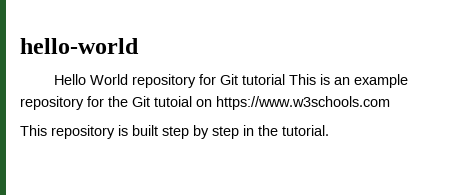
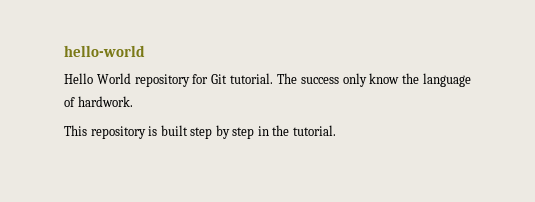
- Hello World repository for Git tutorial This is an example repository for the Git tutoial on https://www.w3schools.com
+ Hello World repository for Git tutorial. The success only know the language of hardwork.

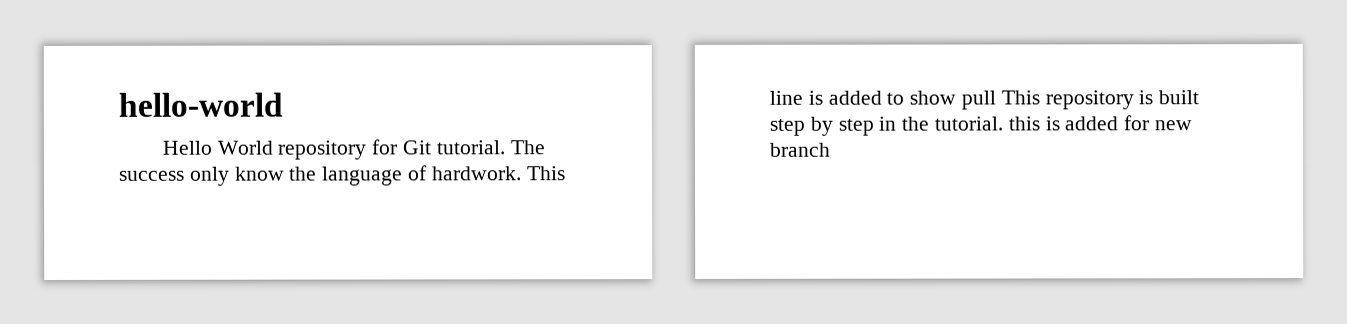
- The success only know the language of hardwork.
- This repository is built step by step in the tutorial.
+ The success only know the language of hardwork. This line is added to show pull This repository is built step by step in the tutorial. this is added for new branch

